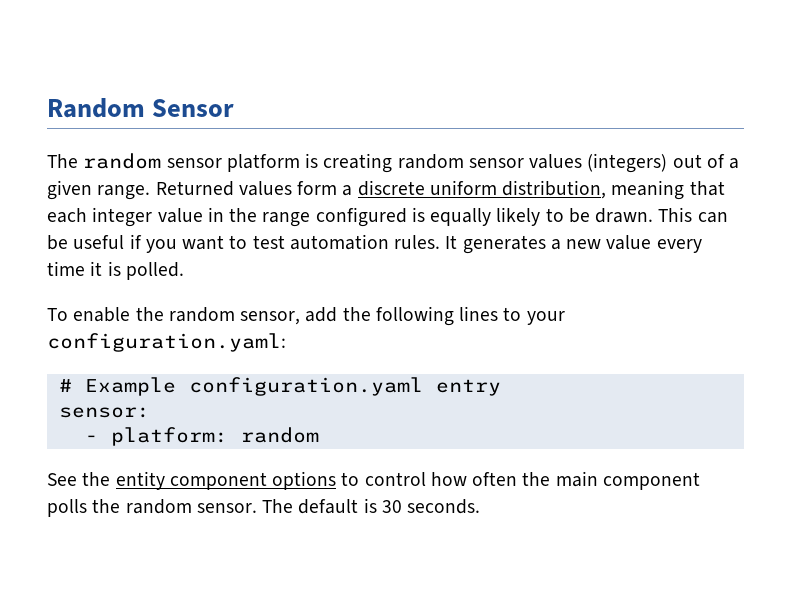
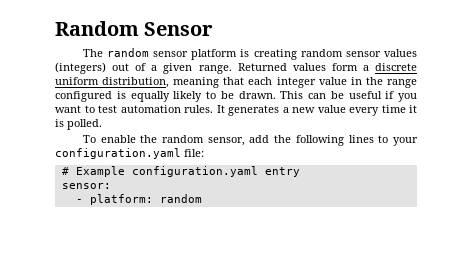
- To enable the random sensor, add the following lines to your configuration.yaml:
+ To enable the random sensor, add the following lines to your configuration.yaml file:
- See the entity component options to control how often the main component polls the random sensor. The default is 30 seconds.

